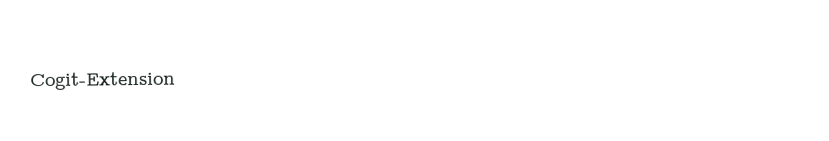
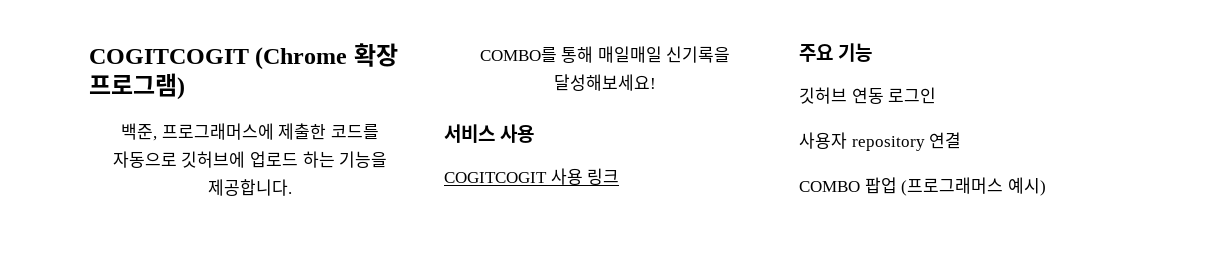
- Cogit-Extension
+ COGITCOGIT (Chrome 확장 프로그램)
+ 백준, 프로그래머스에 제출한 코드를 자동으로 깃허브에 업로드 하는 기능을 제공합니다.
+ COMBO를 통해 매일매일 신기록을 달성해보세요!
+ 서비스 사용
+ COGITCOGIT 사용 링크
+ 주요 기능
+ 깃허브 연동 로그인
+ 사용자 repository 연결
+ COMBO 팝업 (프로그래머스 예시)

